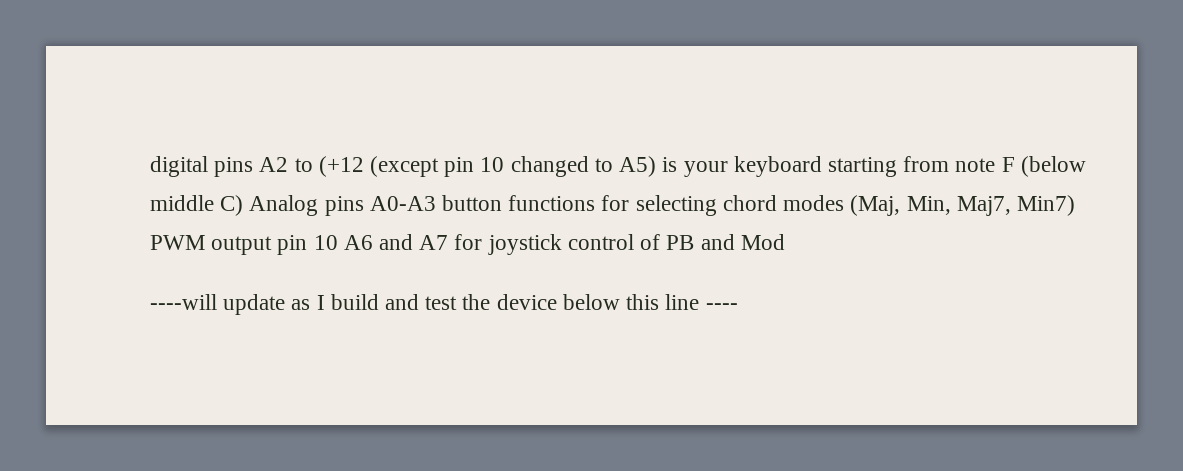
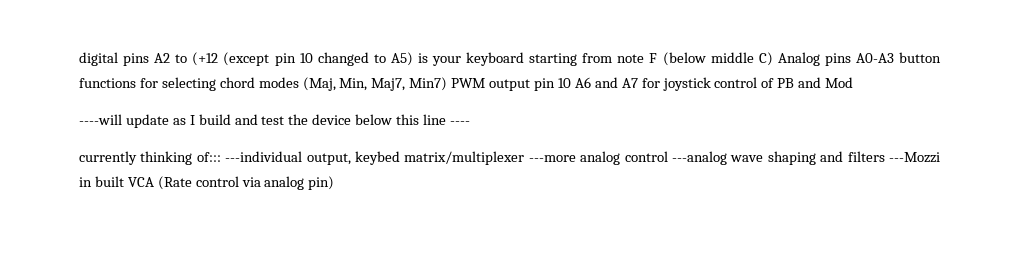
+ currently thinking of::: ---individual output, keybed matrix/multiplexer ---more analog control ---analog wave shaping and filters ---Mozzi in built VCA (Rate control via analog pin)

